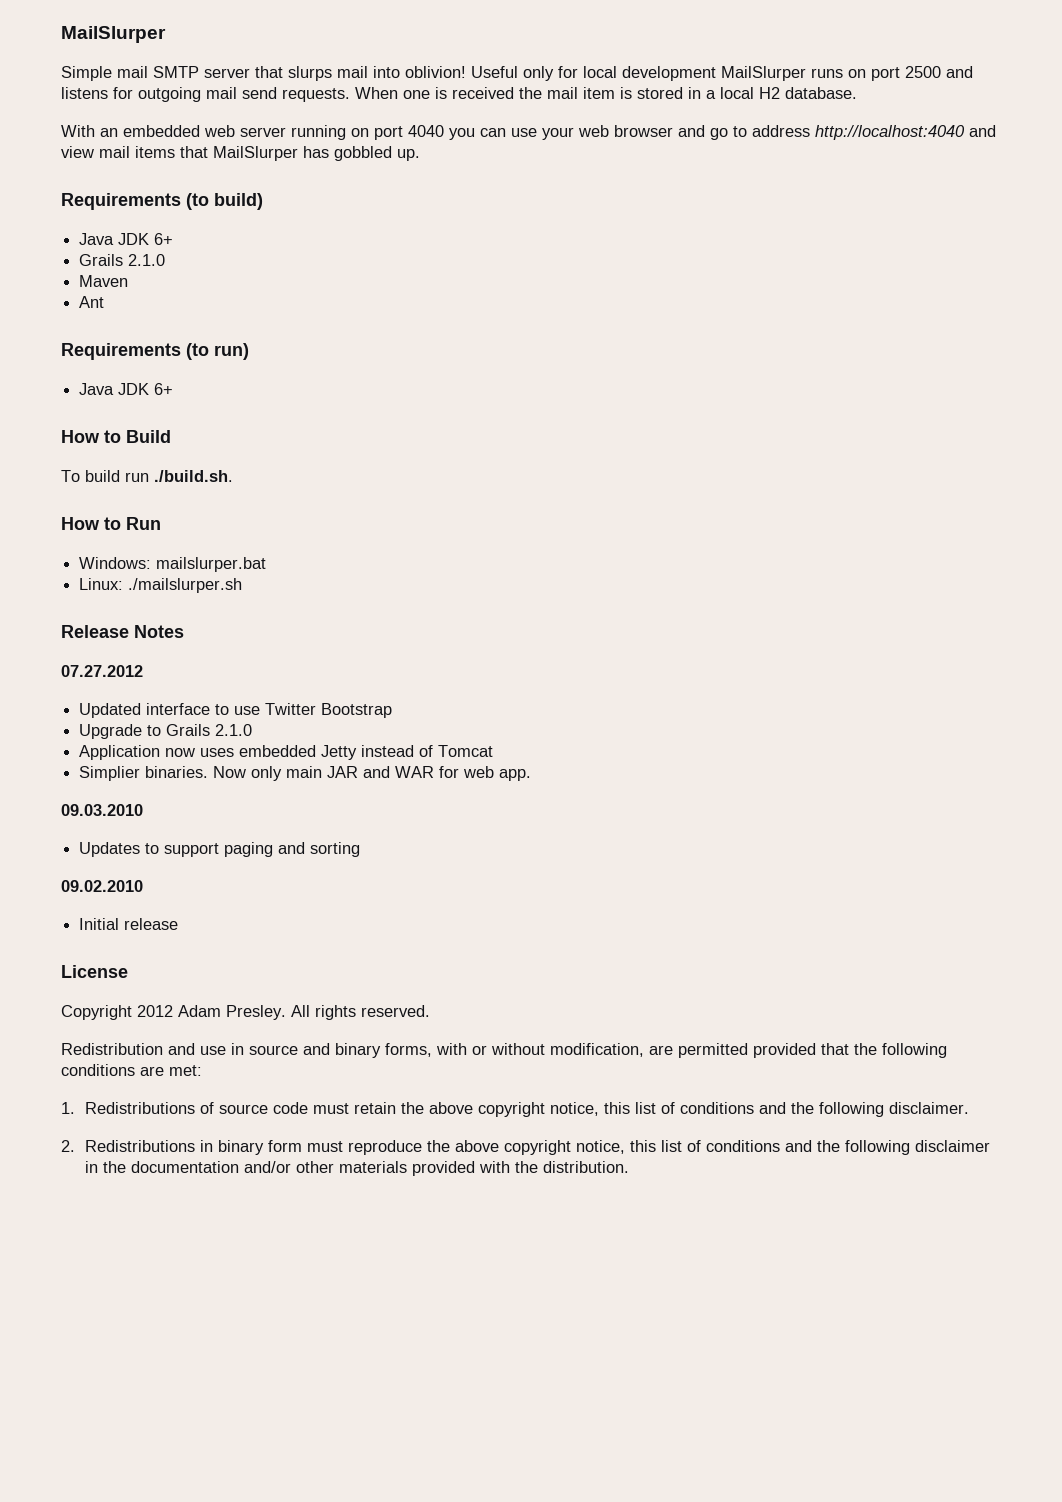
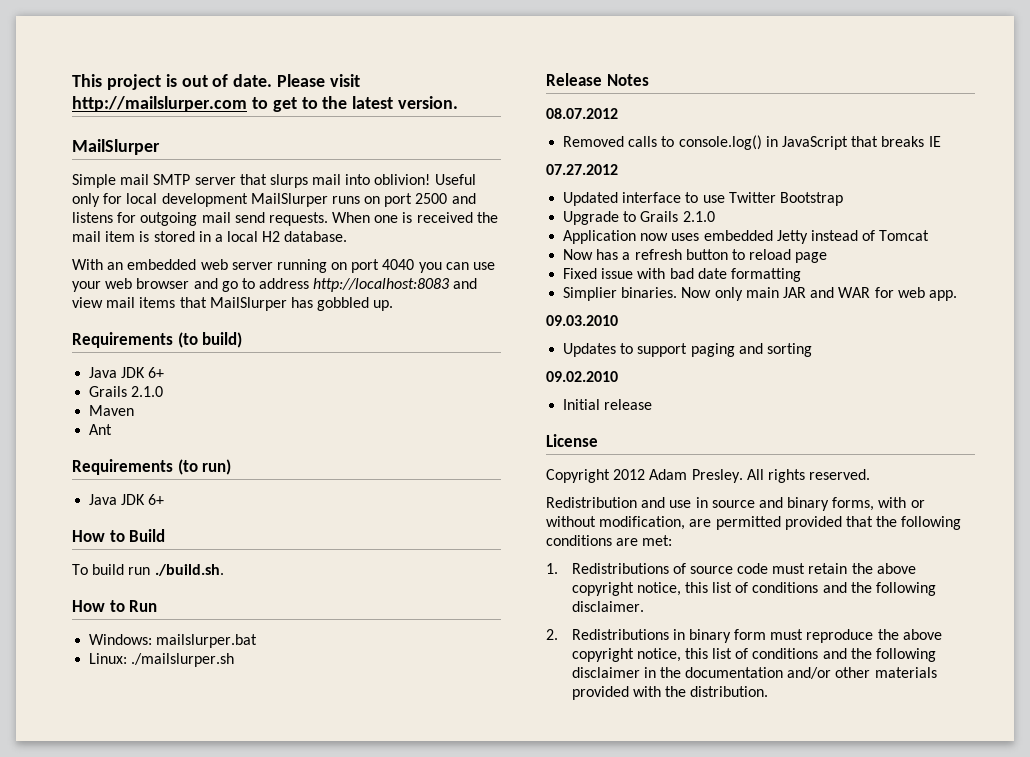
+ This project is out of date. Please visit http://mailslurper.com to get to the latest version.
- With an embedded web server running on port 4040 you can use your web browser and go to address http://localhost:4040 and view mail items that MailSlurper has gobbled up.
+ With an embedded web server running on port 4040 you can use your web browser and go to address http://localhost:8083 and view mail items that MailSlurper has gobbled up.
+ 08.07.2012
+ Removed calls to console.log() in JavaScript that breaks IE
+ Now has a refresh button to reload page
+ Fixed issue with bad date formatting

